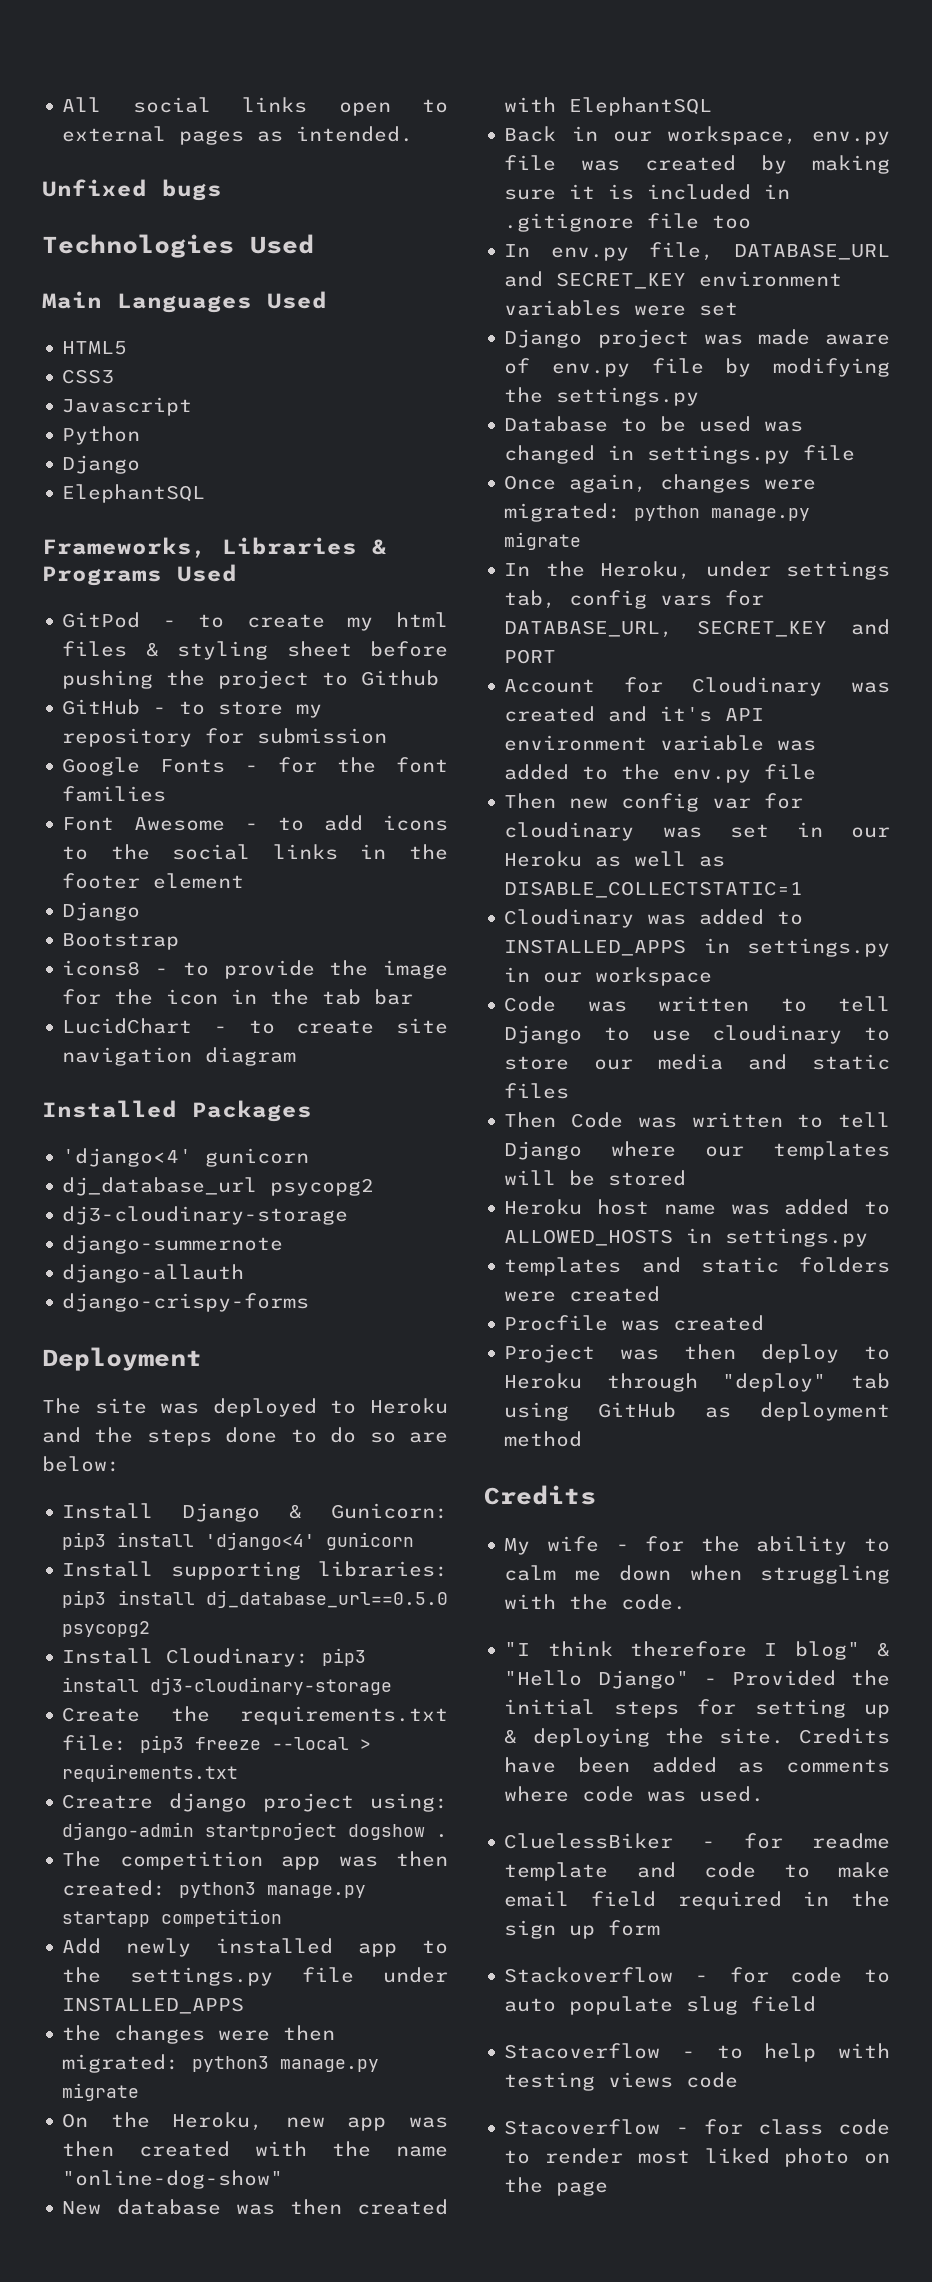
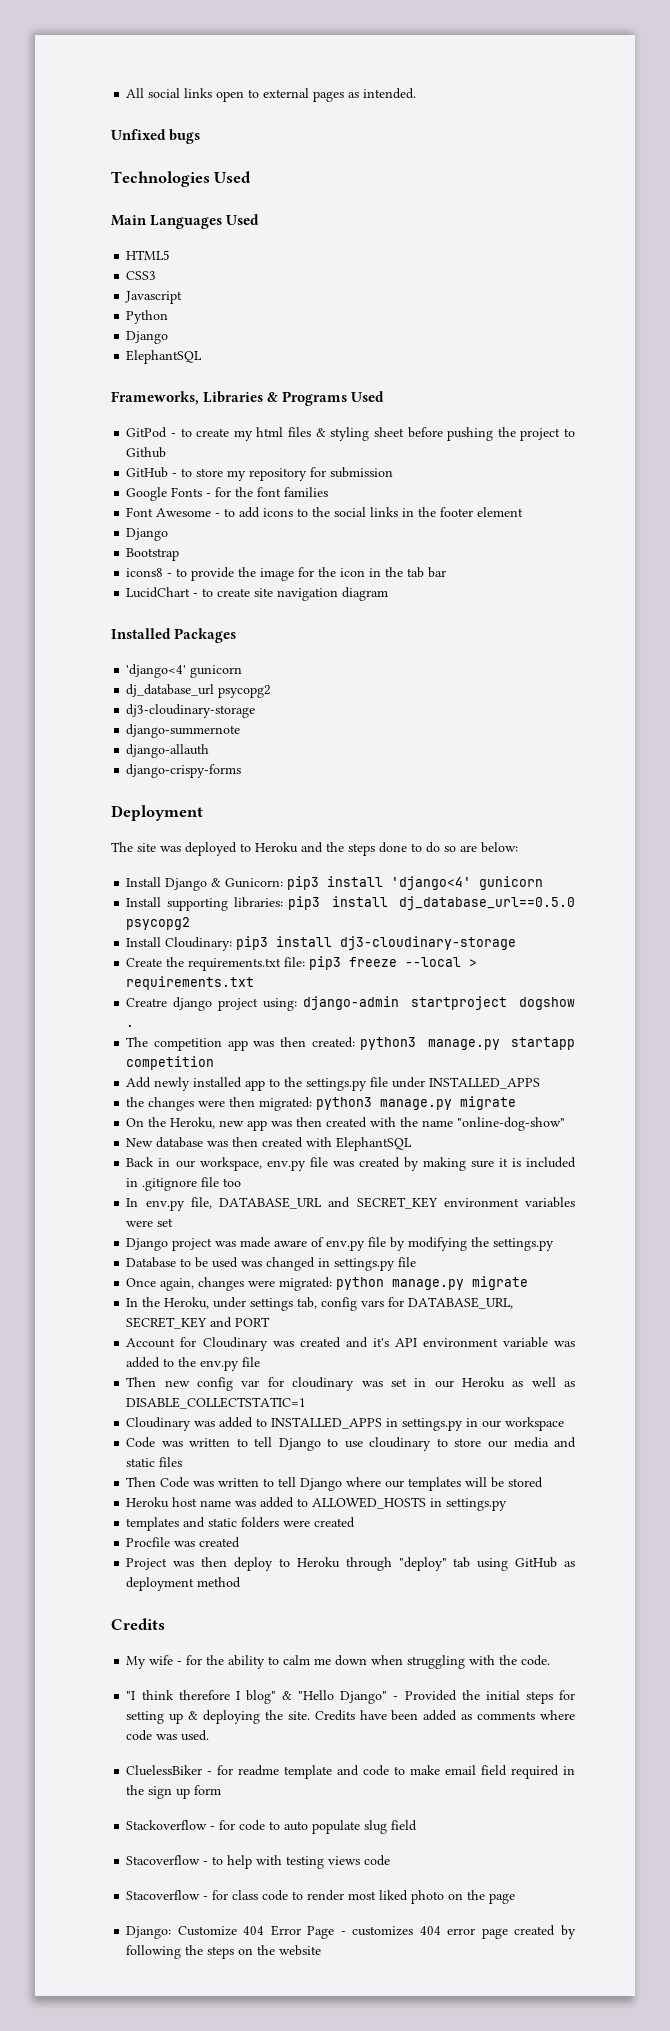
+ Django: Customize 404 Error Page - customizes 404 error page created by following the steps on the website

